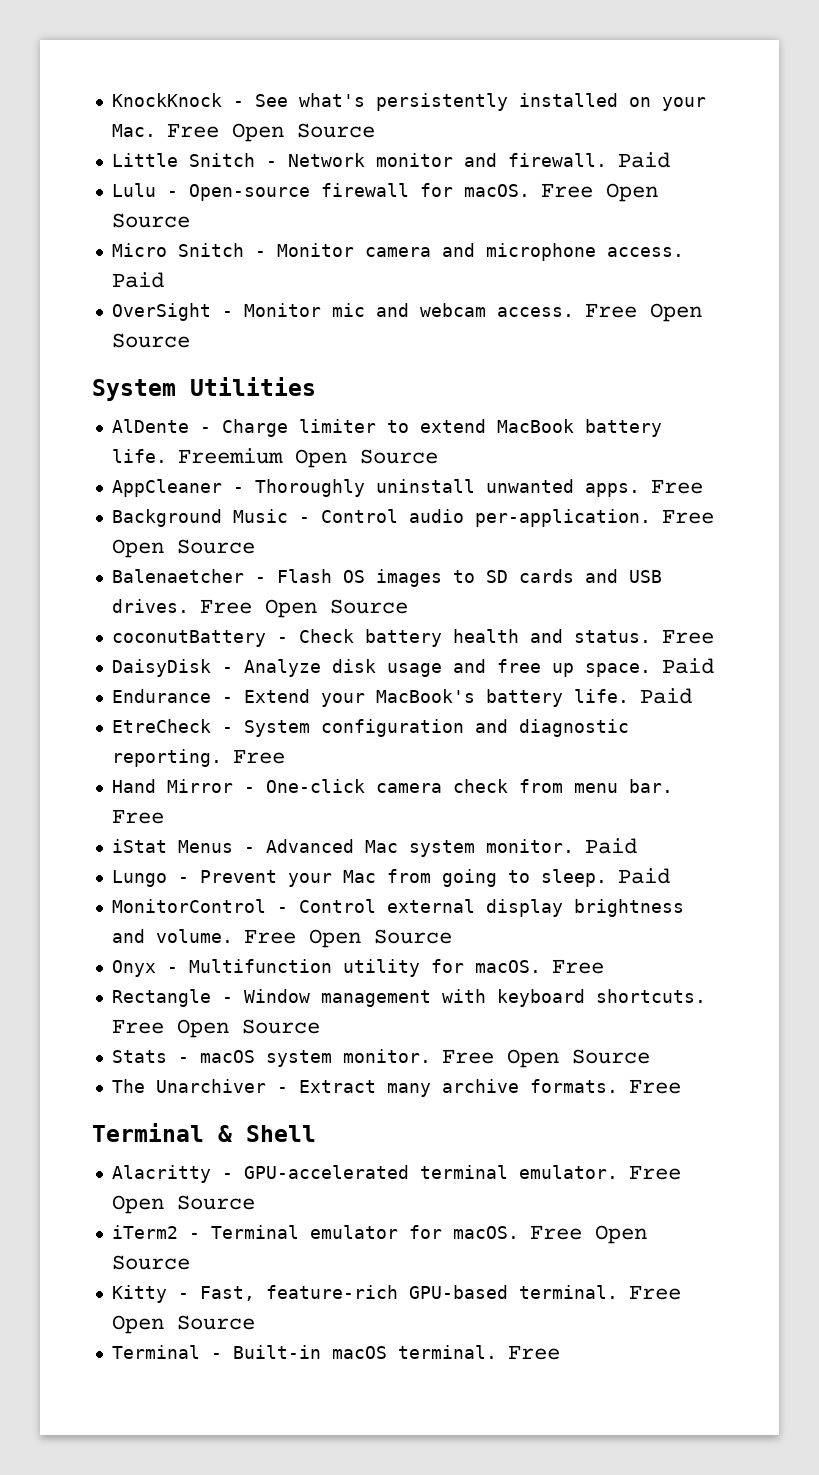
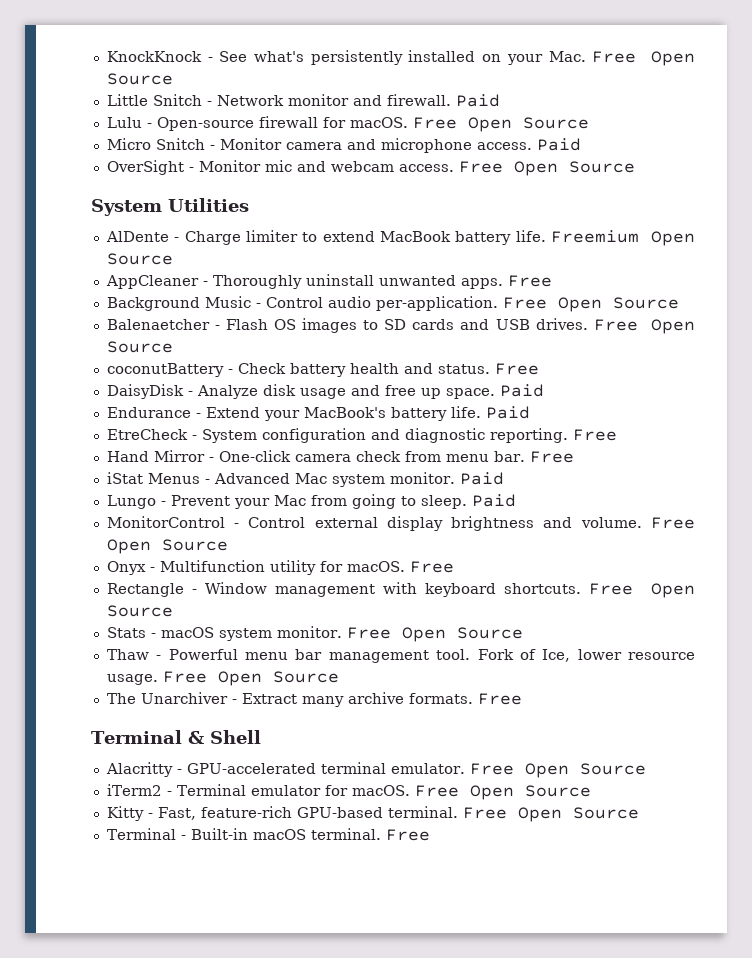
+ Thaw - Powerful menu bar management tool. Fork of Ice, lower resource usage. Free Open Source

